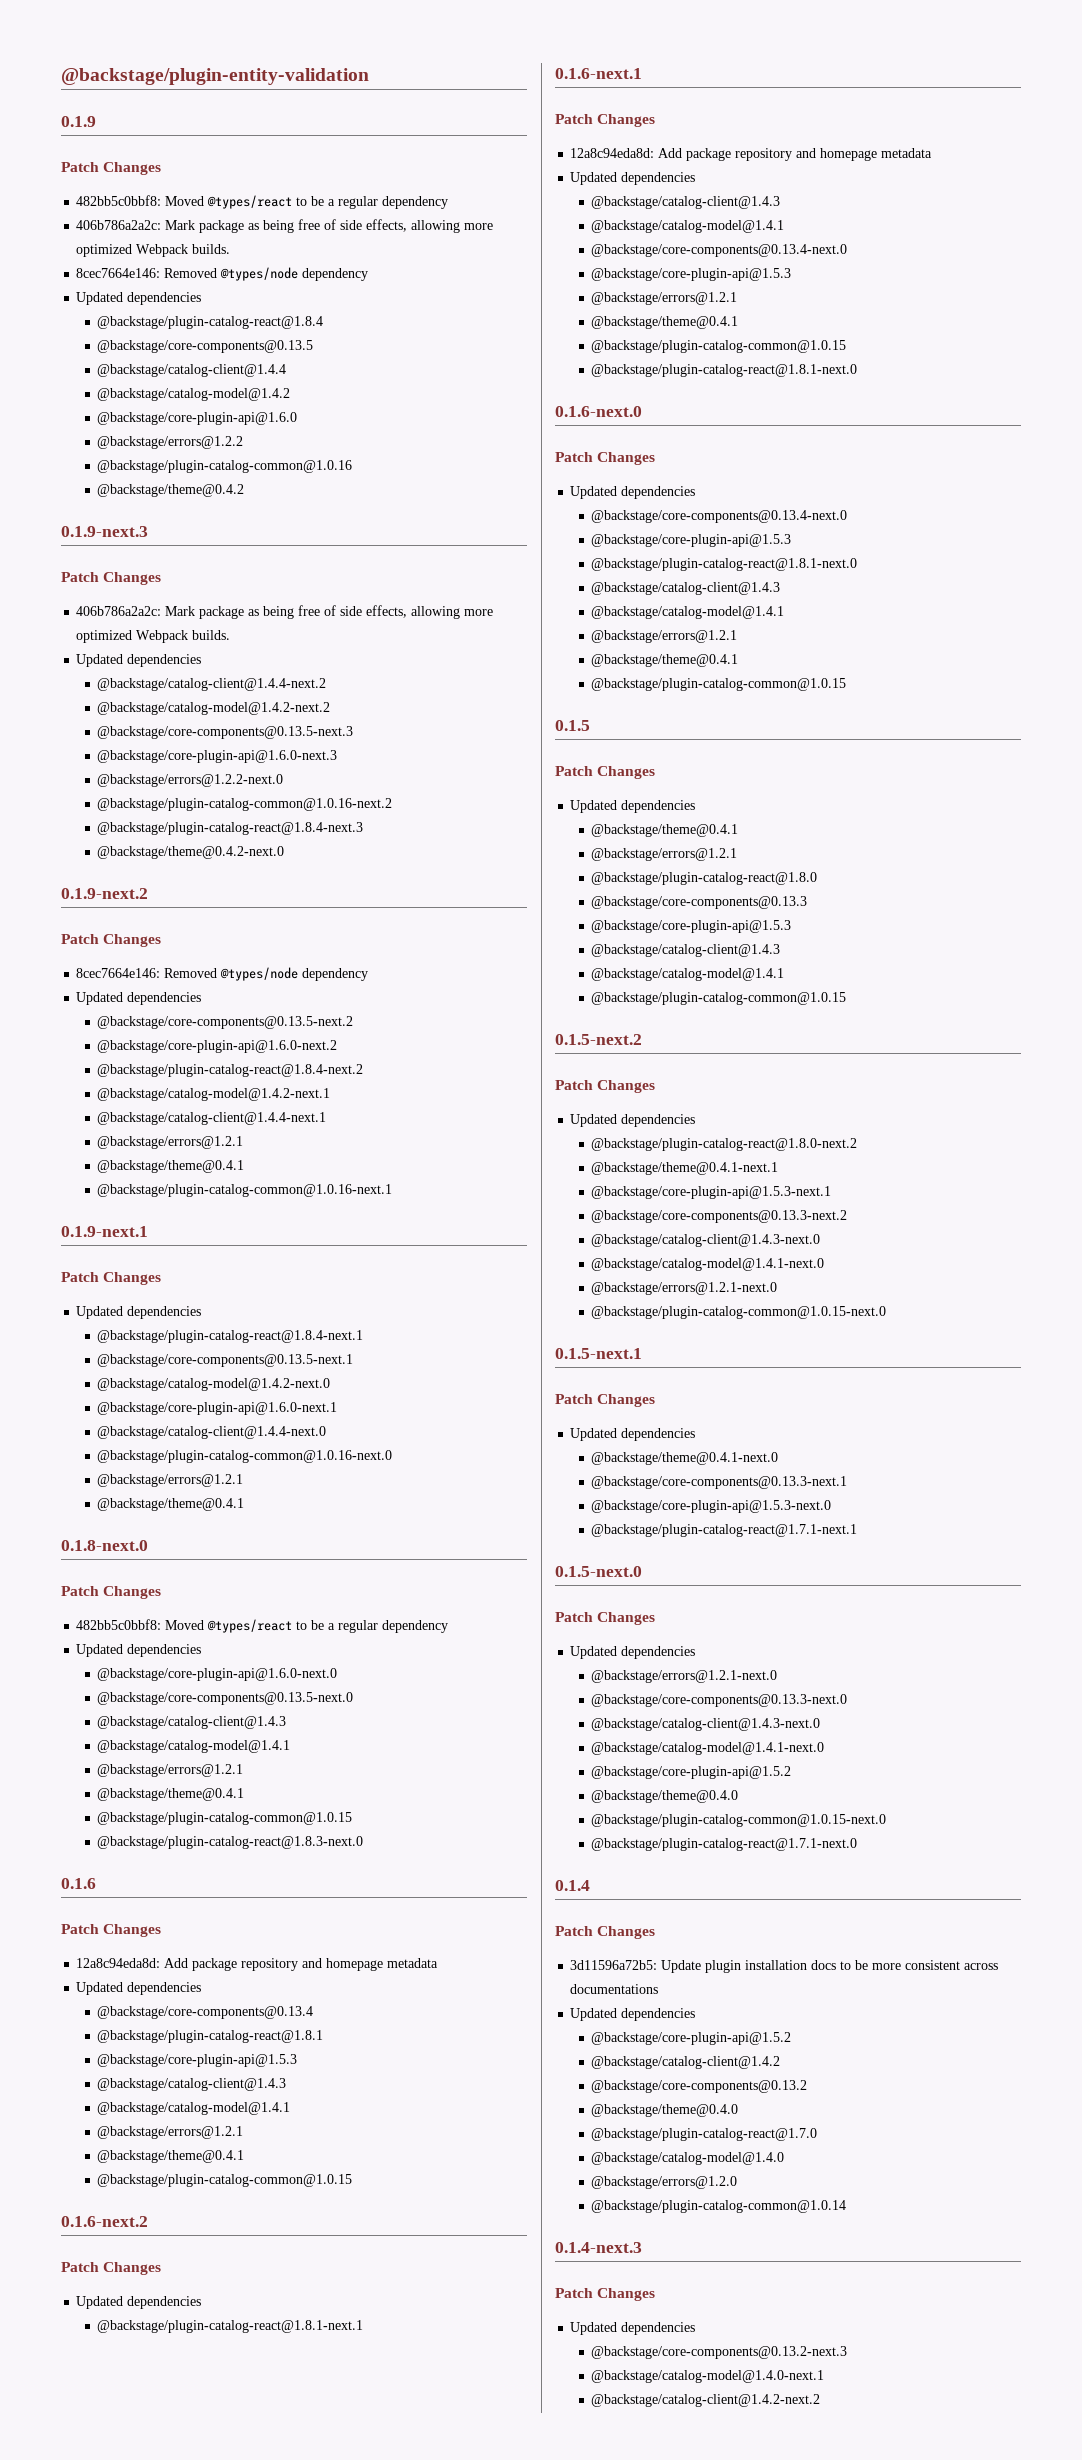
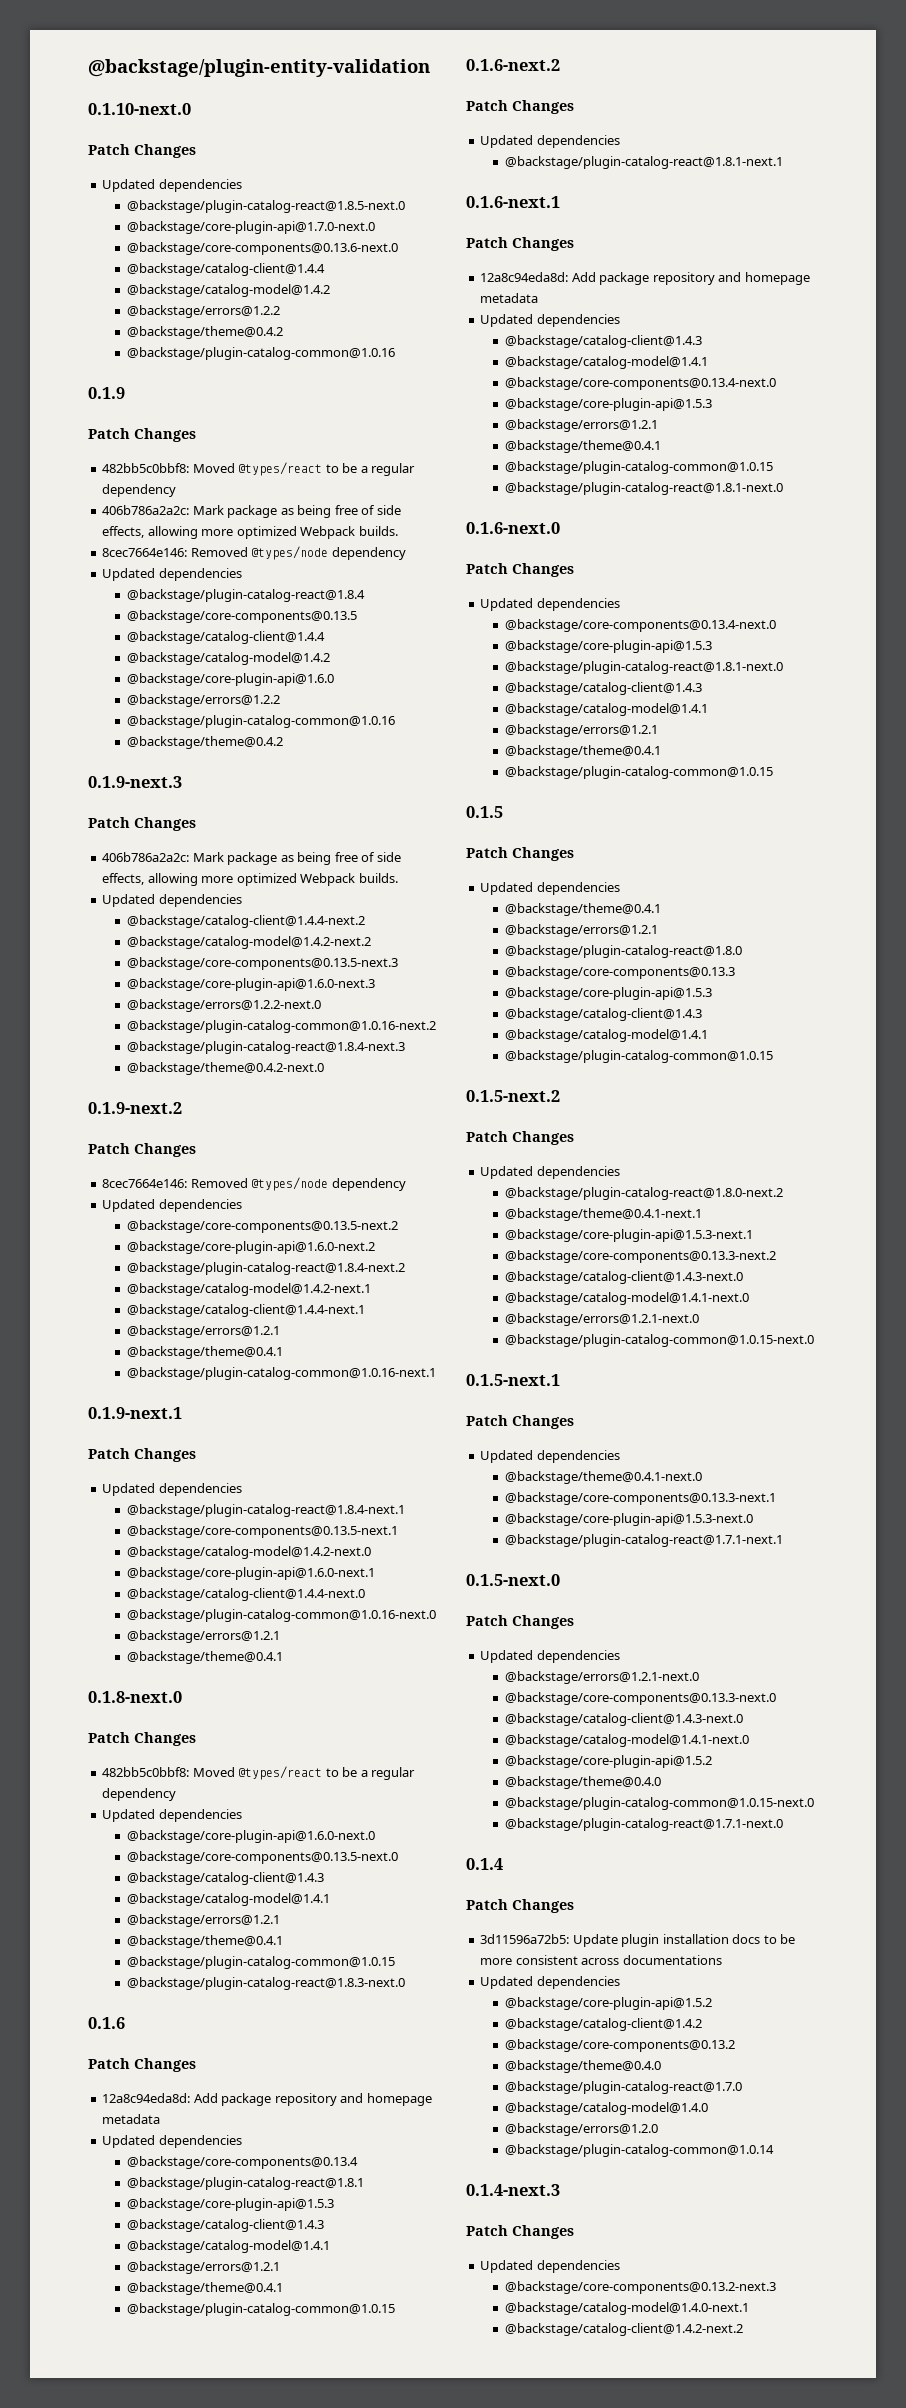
+ 0.1.10-next.0
+ Patch Changes
+ Updated dependencies
+ @backstage/plugin-catalog-react@1.8.5-next.0
+ @backstage/core-plugin-api@1.7.0-next.0
+ @backstage/core-components@0.13.6-next.0
+ @backstage/catalog-client@1.4.4
+ @backstage/catalog-model@1.4.2
+ @backstage/errors@1.2.2
+ @backstage/theme@0.4.2
+ @backstage/plugin-catalog-common@1.0.16

